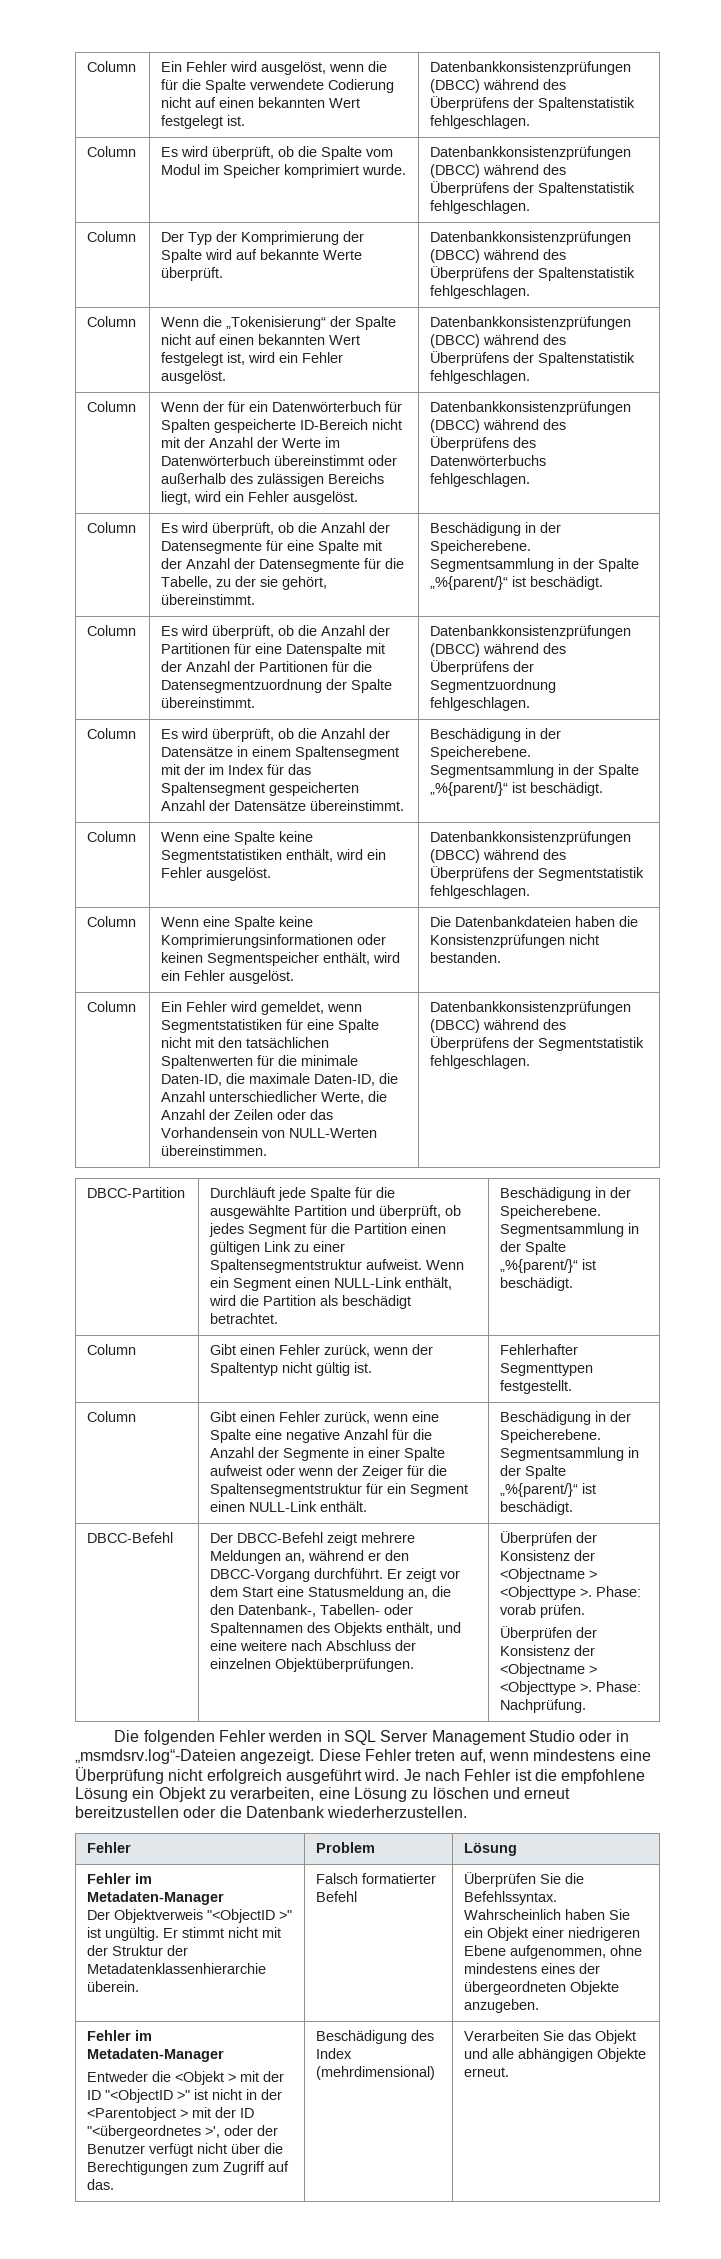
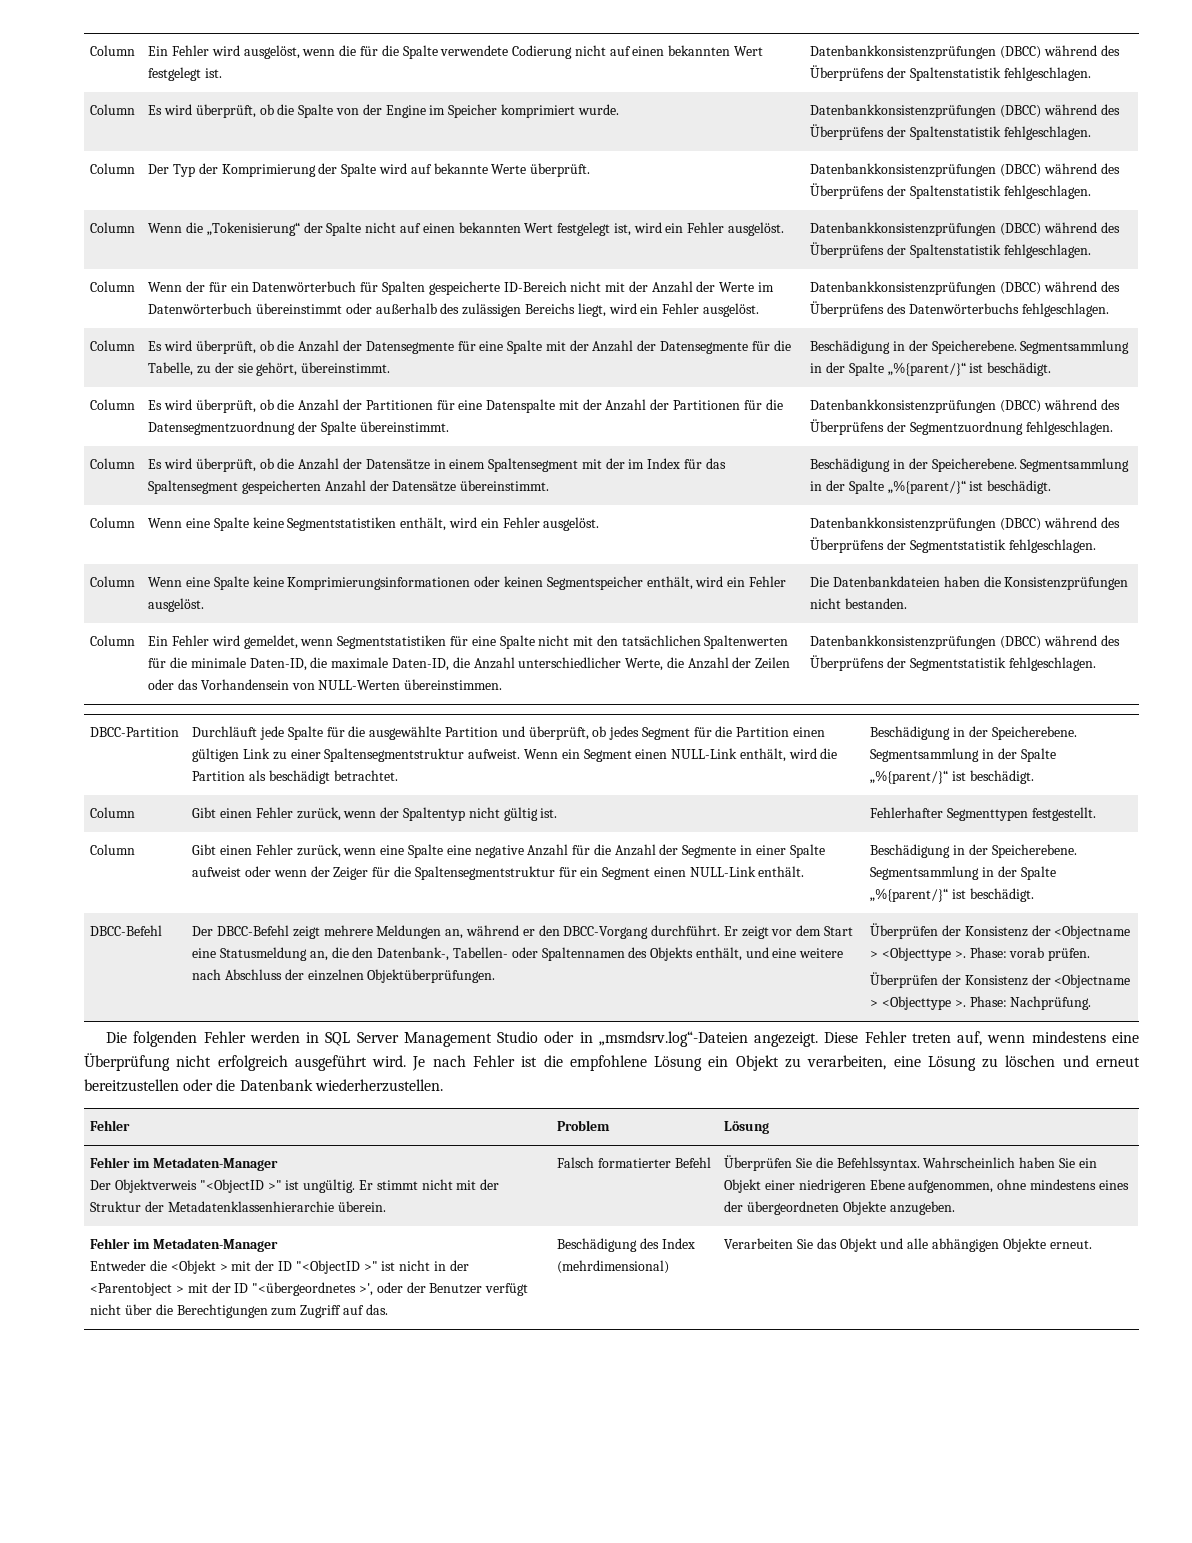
- Column | Es wird überprüft, ob die Spalte vom Modul im Speicher komprimiert wurde. | Datenbankkonsistenzprüfungen (DBCC) während des Überprüfens der Spaltenstatistik fehlgeschlagen.
+ Column | Es wird überprüft, ob die Spalte von der Engine im Speicher komprimiert wurde. | Datenbankkonsistenzprüfungen (DBCC) während des Überprüfens der Spaltenstatistik fehlgeschlagen.

